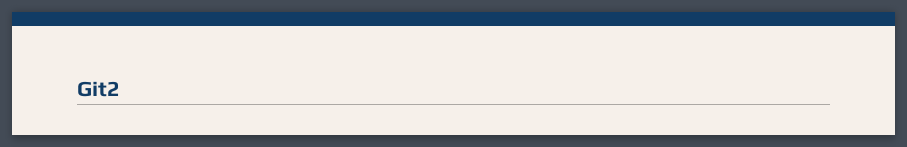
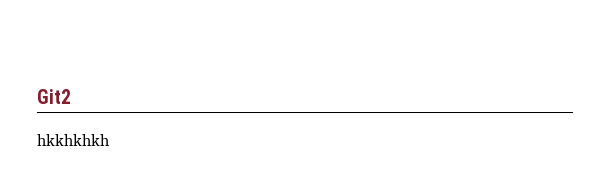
+ hkkhkhkh

